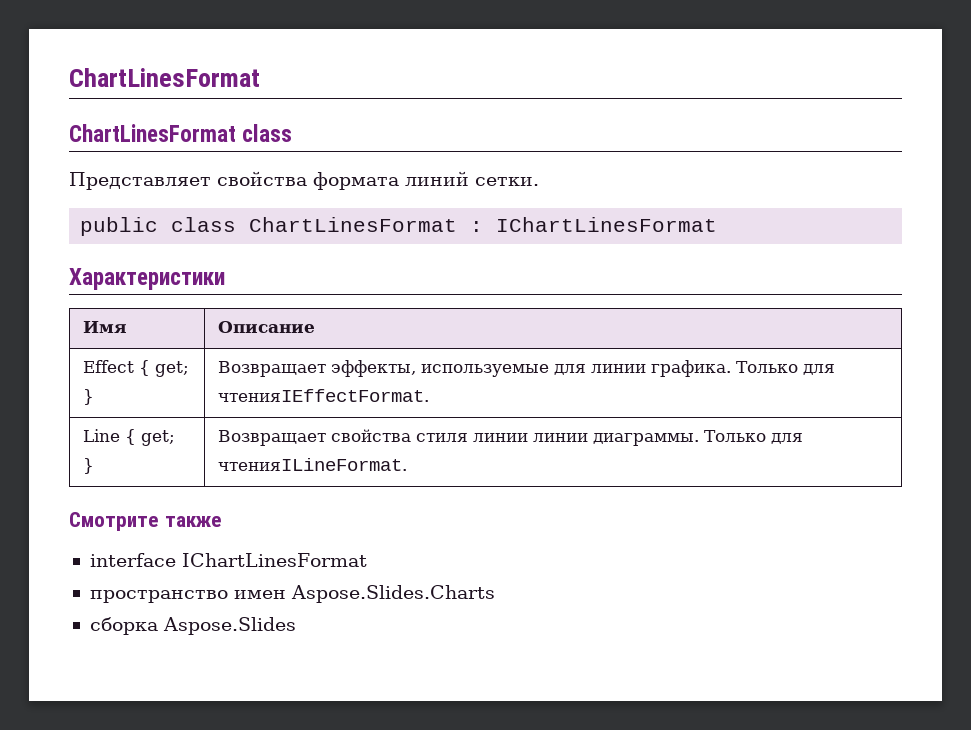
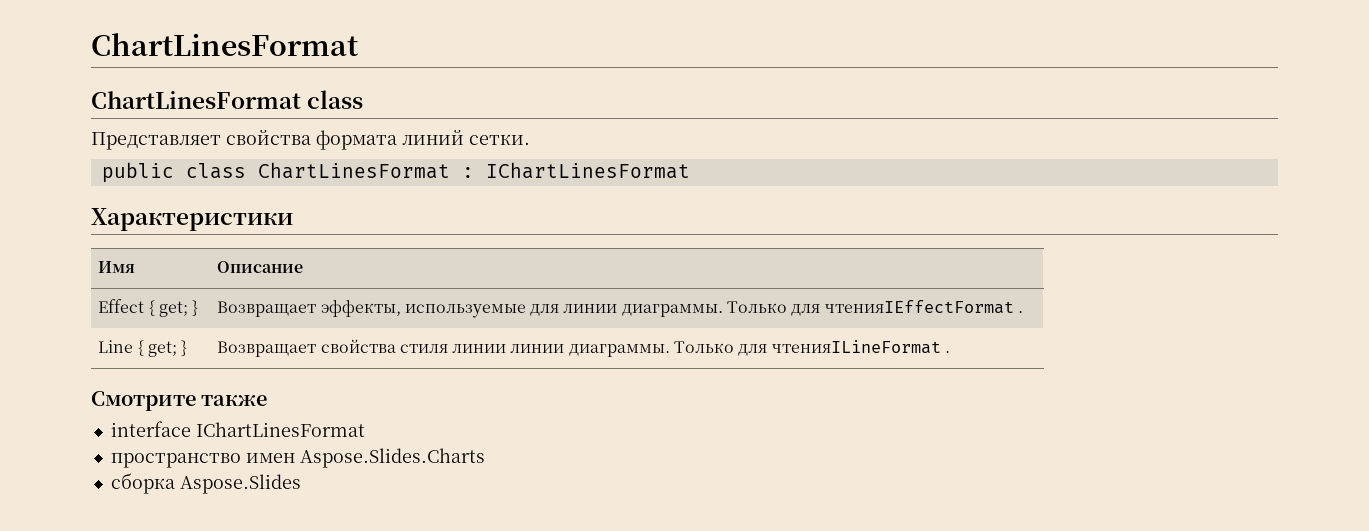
- Effect { get; } | Возвращает эффекты, используемые для линии графика. Только для чтенияIEffectFormat.
+ Effect { get; } | Возвращает эффекты, используемые для линии диаграммы. Только для чтенияIEffectFormat .
- Line { get; } | Возвращает свойства стиля линии линии диаграммы. Только для чтенияILineFormat.
+ Line { get; } | Возвращает свойства стиля линии линии диаграммы. Только для чтенияILineFormat .

